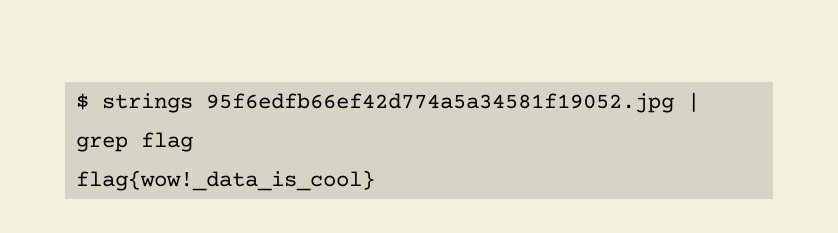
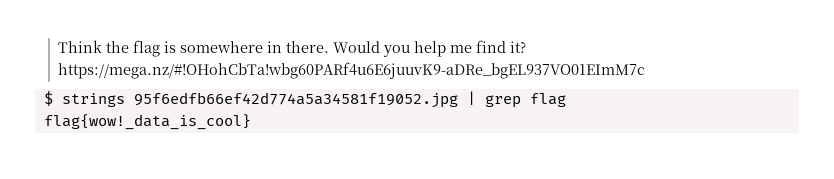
+ Think the flag is somewhere in there. Would you help me find it? https://mega.nz/#!OHohCbTa!wbg60PARf4u6E6juuvK9-aDRe_bgEL937VO01EImM7c

